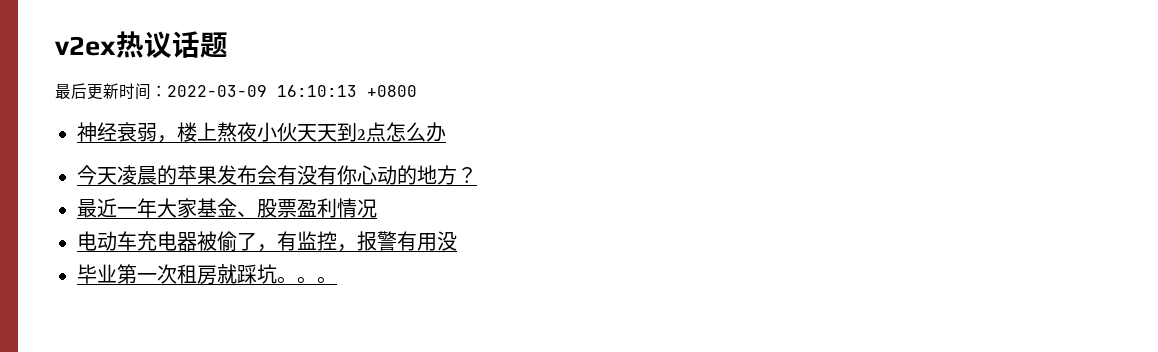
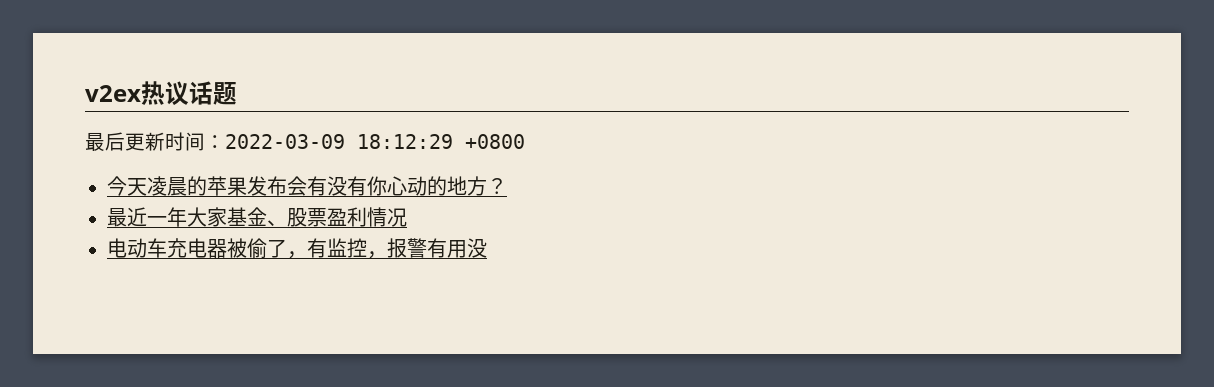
- 最后更新时间：2022-03-09 16:10:13 +0800
+ 最后更新时间：2022-03-09 18:12:29 +0800
- 神经衰弱，楼上熬夜小伙天天到2点怎么办
- 毕业第一次租房就踩坑。。。

